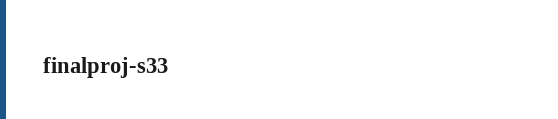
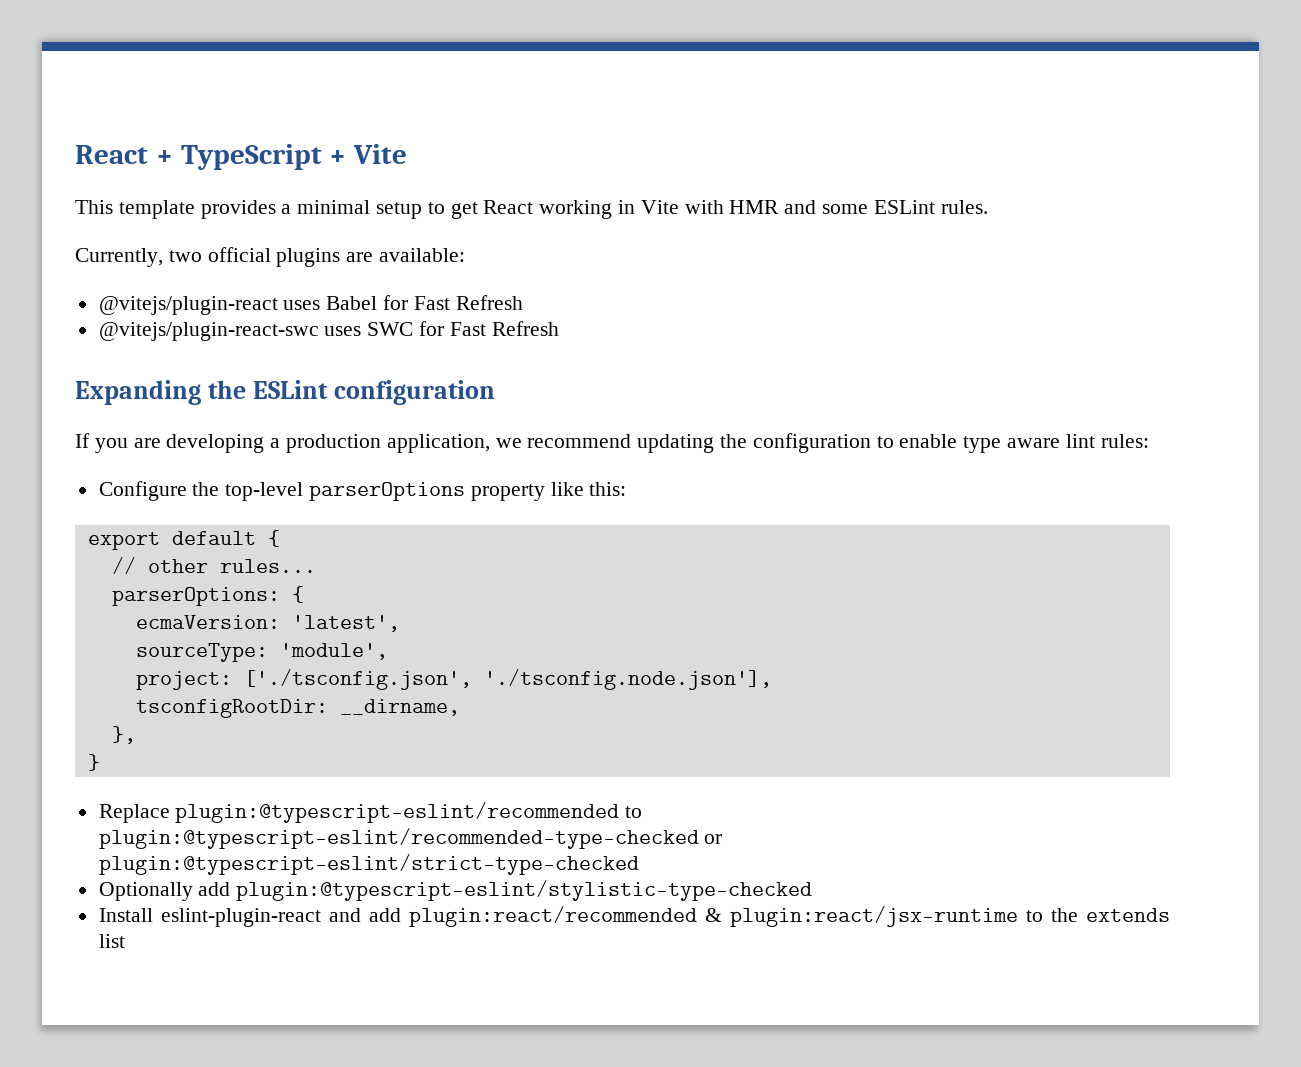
- finalproj-s33
+ React + TypeScript + Vite
+ This template provides a minimal setup to get React working in Vite with HMR and some ESLint rules.
+ Currently, two official plugins are available:
+ @vitejs/plugin-react uses Babel for Fast Refresh
+ @vitejs/plugin-react-swc uses SWC for Fast Refresh
+ Expanding the ESLint configuration
+ If you are developing a production application, we recommend updating the configuration to enable type aware lint rules:
+ Configure the top-level parserOptions property like this:
+ export default {
+ // other rules...
+ parserOptions: {
+ ecmaVersion: 'latest',
+ sourceType: 'module',
+ project: ['./tsconfig.json', './tsconfig.node.json'],
+ tsconfigRootDir: __dirname,
+ },
+ }
+ Replace plugin:@typescript-eslint/recommended to plugin:@typescript-eslint/recommended-type-checked or plugin:@typescript-eslint/strict-type-checked
+ Optionally add plugin:@typescript-eslint/stylistic-type-checked
+ Install eslint-plugin-react and add plugin:react/recommended & plugin:react/jsx-runtime to the extends list

